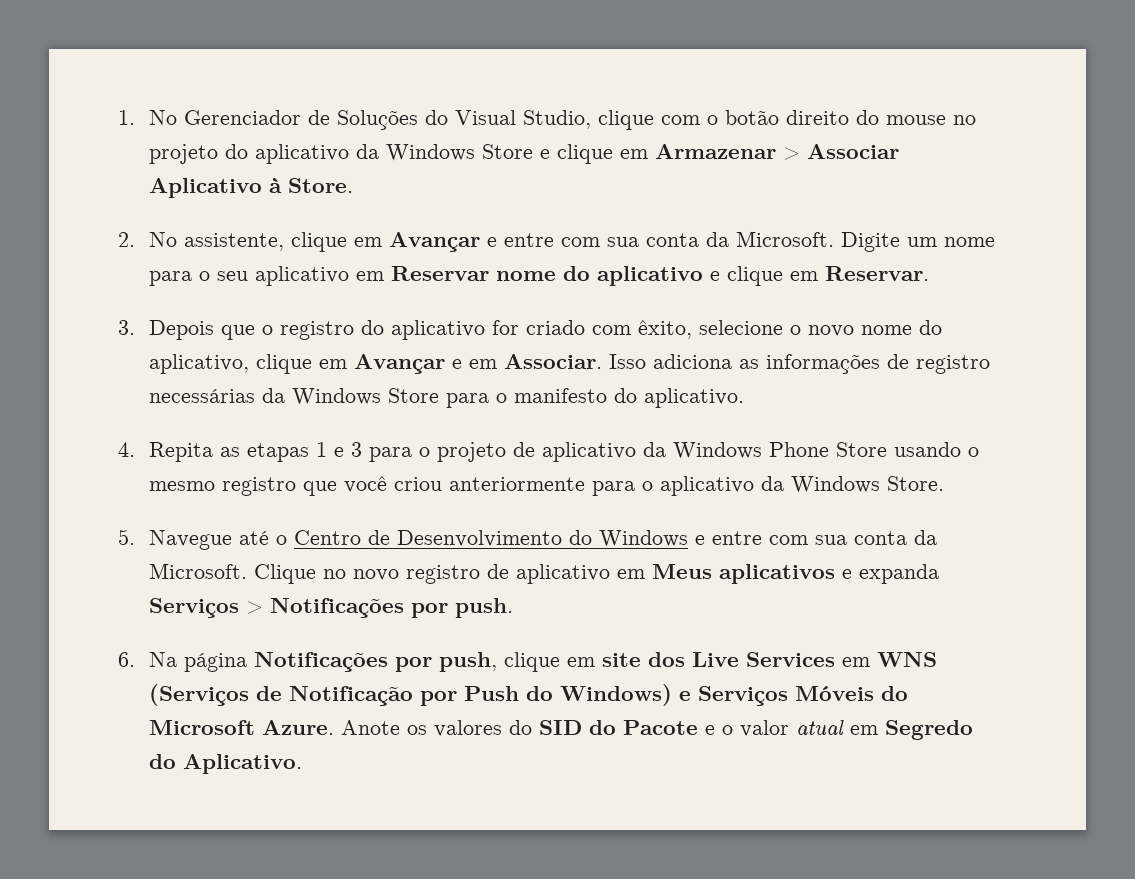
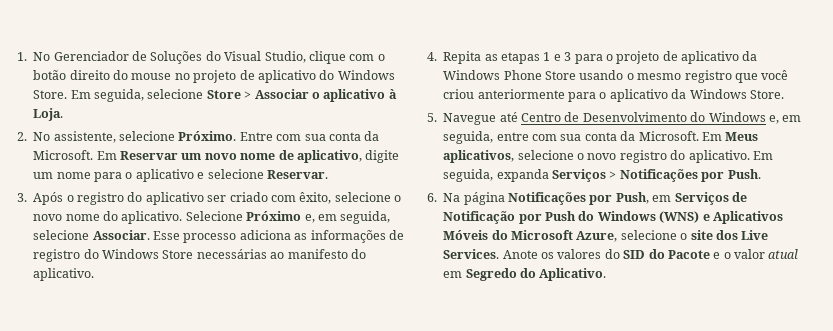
- 1. No Gerenciador de Soluções do Visual Studio, clique com o botão direito do mouse no projeto do aplicativo da Windows Store e clique em Armazenar > Associar Aplicativo à Store.
- 2. No assistente, clique em Avançar e entre com sua conta da Microsoft. Digite um nome para o seu aplicativo em Reservar nome do aplicativo e clique em Reservar.
+ 1. No Gerenciador de Soluções do Visual Studio, clique com o botão direito do mouse no projeto de aplicativo do Windows Store. Em seguida, selecione Store > Associar o aplicativo à Loja.
+ 2. No assistente, selecione Próximo. Entre com sua conta da Microsoft. Em Reservar um novo nome de aplicativo, digite um nome para o aplicativo e selecione Reservar.
- 3. Depois que o registro do aplicativo for criado com êxito, selecione o novo nome do aplicativo, clique em Avançar e em Associar. Isso adiciona as informações de registro necessárias da Windows Store para o manifesto do aplicativo.
+ 3. Após o registro do aplicativo ser criado com êxito, selecione o novo nome do aplicativo. Selecione Próximo e, em seguida, selecione Associar. Esse processo adiciona as informações de registro do Windows Store necessárias ao manifesto do aplicativo.
- 5. Navegue até o Centro de Desenvolvimento do Windows e entre com sua conta da Microsoft. Clique no novo registro de aplicativo em Meus aplicativos e expanda Serviços > Notificações por push.
+ 5. Navegue até Centro de Desenvolvimento do Windows e, em seguida, entre com sua conta da Microsoft. Em Meus aplicativos, selecione o novo registro do aplicativo. Em seguida, expanda Serviços > Notificações por Push.
- 6. Na página Notificações por push, clique em site dos Live Services em WNS (Serviços de Notificação por Push do Windows) e Serviços Móveis do Microsoft Azure.
+ 6. Na página Notificações por Push, em Serviços de Notificação por Push do Windows (WNS) e Aplicativos Móveis do Microsoft Azure, selecione o site dos Live Services.

